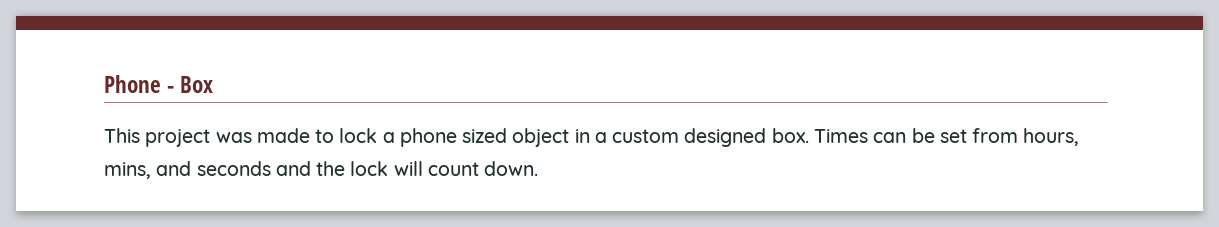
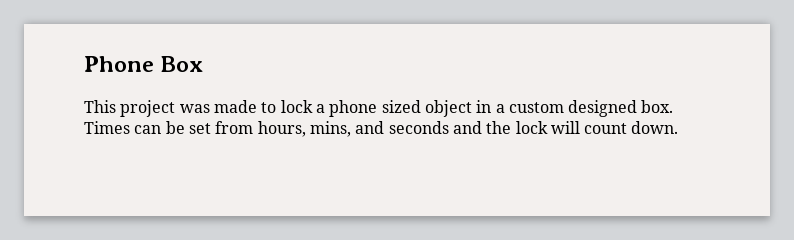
- Phone - Box
+ Phone Box

